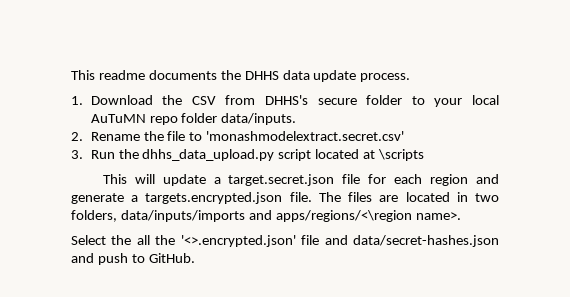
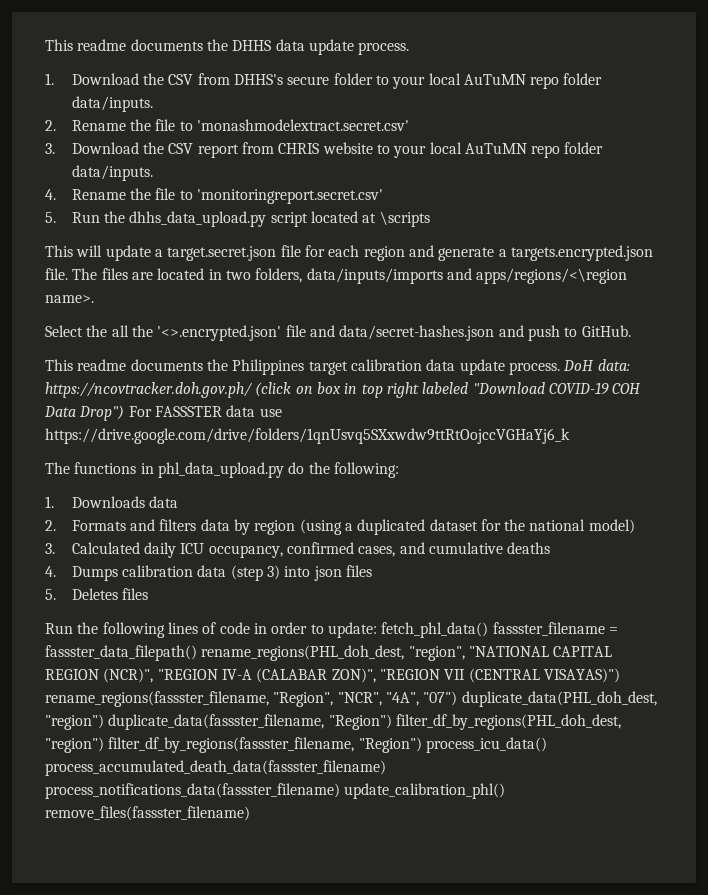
- 3. Run the dhhs_data_upload.py script located at \scripts
+ 3. Download the CSV report from CHRIS website to your local AuTuMN repo folder data/inputs.
+ 4. Rename the file to 'monitoringreport.secret.csv'
+ 5. Run the dhhs_data_upload.py script located at \scripts
+ This readme documents the Philippines target calibration data update process. DoH data: https://ncovtracker.doh.gov.ph/ (click on box in top right labeled "Download COVID-19 COH Data Drop") For FASSSTER data use https://drive.google.com/drive/folders/1qnUsvq5SXxwdw9ttRtOojccVGHaYj6_k
+ The functions in phl_data_upload.py do the following:
+ 1. Downloads data
+ 2. Formats and filters data by region (using a duplicated dataset for the national model)
+ 3. Calculated daily ICU occupancy, confirmed cases, and cumulative deaths
+ 4. Dumps calibration data (step 3) into json files
+ 5. Deletes files
+ Run the following lines of code in order to update: fetch_phl_data() fassster_filename = fassster_data_filepath() rename_regions(PHL_doh_dest, "region", "NATIONAL CAPITAL REGION (NCR)", "REGION IV-A (CALABAR ZON)", "REGION VII (CENTRAL VISAYAS)") rename_regions(fassster_filename, "Region", "NCR", "4A", "07") duplicate_data(PHL_doh_dest, "region") duplicate_data(fassster_filename, "Region") filter_df_by_regions(PHL_doh_dest, "region") filter_df_by_regions(fassster_filename, "Region") process_icu_data() process_accumulated_death_data(fassster_filename) process_notifications_data(fassster_filename) update_calibration_phl() remove_files(fassster_filename)

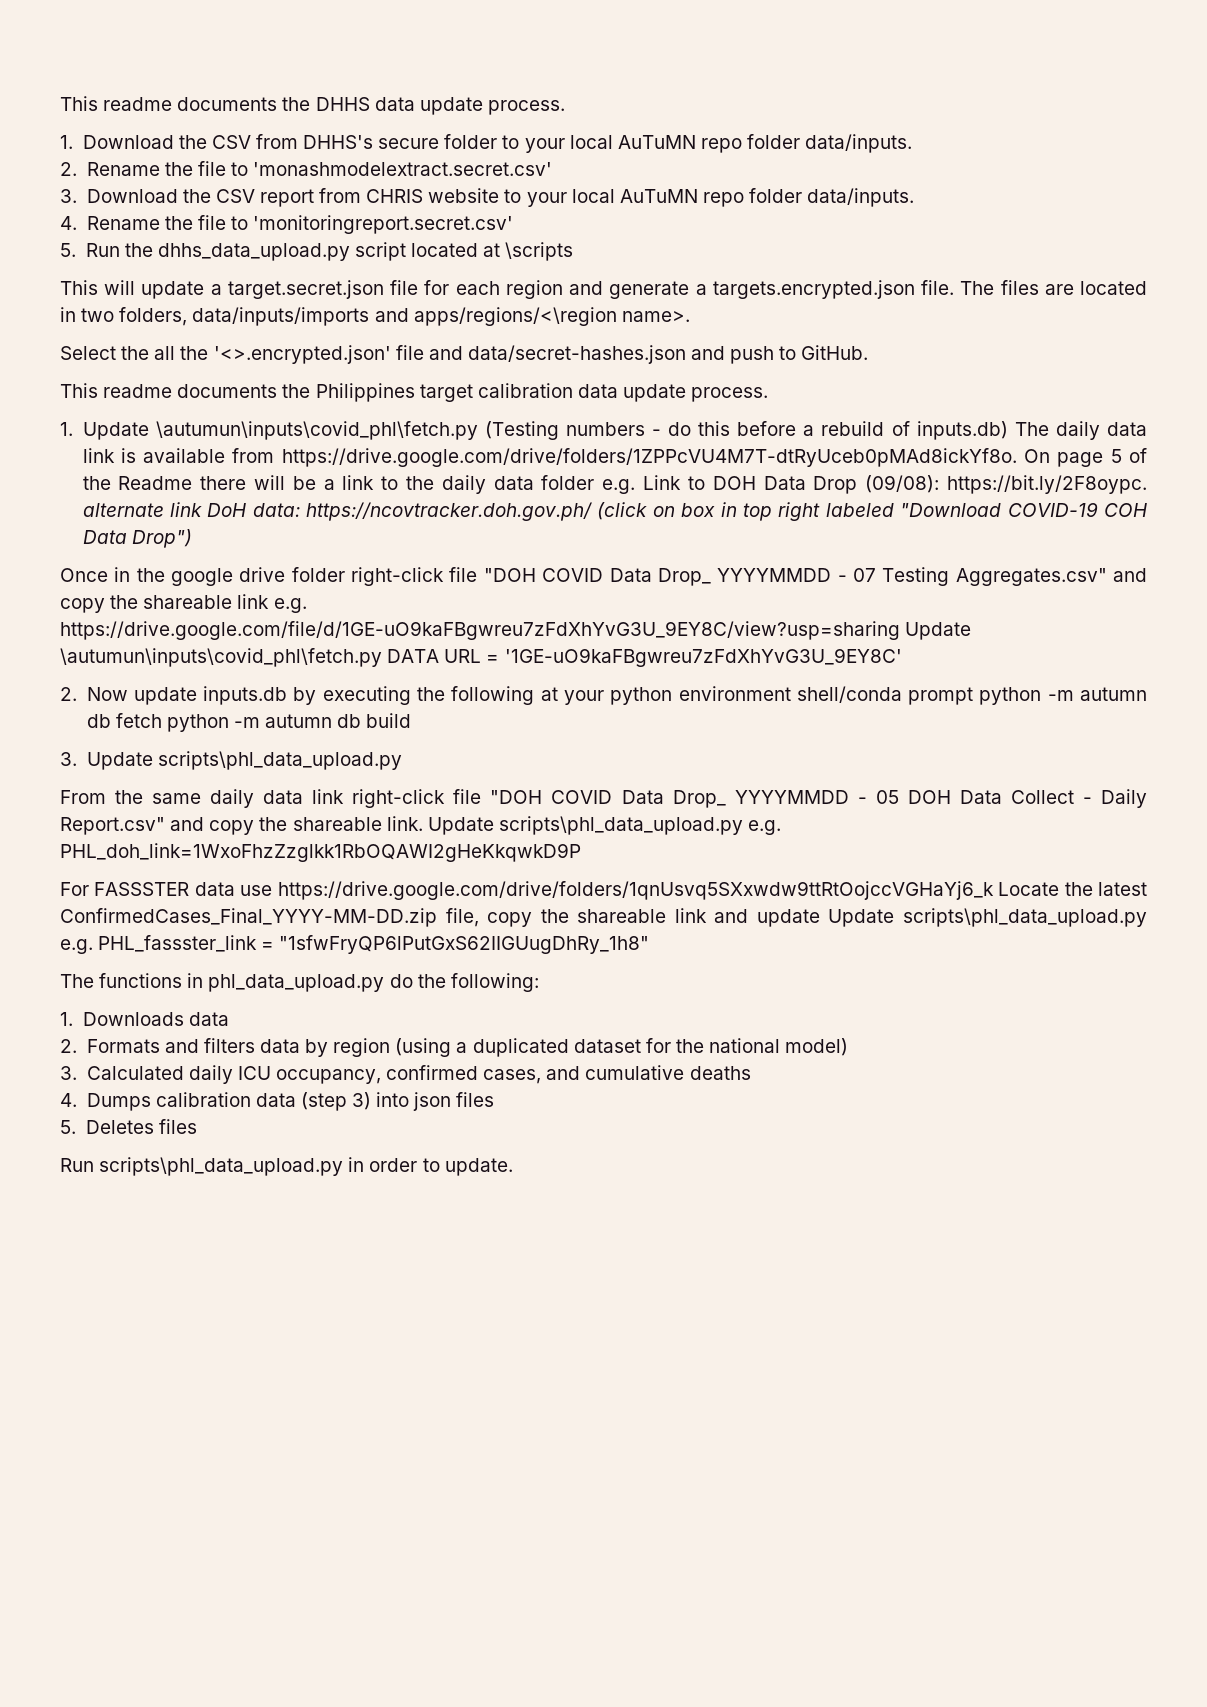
- This readme documents the Philippines target calibration data update process. DoH data: https://ncovtracker.doh.gov.ph/ (click on box in top right labeled "Download COVID-19 COH Data Drop") For FASSSTER data use https://drive.google.com/drive/folders/1qnUsvq5SXxwdw9ttRtOojccVGHaYj6_k
+ This readme documents the Philippines target calibration data update process.
+ 1. Update \autumun\inputs\covid_phl\fetch.py (Testing numbers - do this before a rebuild of inputs.db) The daily data link is available from https://drive.google.com/drive/folders/1ZPPcVU4M7T-dtRyUceb0pMAd8ickYf8o. On page 5 of the Readme there will be a link to the daily data folder e.g. Link to DOH Data Drop (09/08): https://bit.ly/2F8oypc. alternate link DoH data: https://ncovtracker.doh.gov.ph/ (click on box in top right labeled "Download COVID-19 COH Data Drop")
+ Once in the google drive folder right-click file "DOH COVID Data Drop_ YYYYMMDD - 07 Testing Aggregates.csv" and copy the shareable link e.g. https://drive.google.com/file/d/1GE-uO9kaFBgwreu7zFdXhYvG3U_9EY8C/view?usp=sharing Update \autumun\inputs\covid_phl\fetch.py DATA URL = '1GE-uO9kaFBgwreu7zFdXhYvG3U_9EY8C'
+ 2. Now update inputs.db by executing the following at your python environment shell/conda prompt python -m autumn db fetch python -m autumn db build
+ 3. Update scripts\phl_data_upload.py
+ From the same daily data link right-click file "DOH COVID Data Drop_ YYYYMMDD - 05 DOH Data Collect - Daily Report.csv" and copy the shareable link. Update scripts\phl_data_upload.py e.g. PHL_doh_link=1WxoFhzZzglkk1RbOQAWI2gHeKkqwkD9P
+ For FASSSTER data use https://drive.google.com/drive/folders/1qnUsvq5SXxwdw9ttRtOojccVGHaYj6_k Locate the latest ConfirmedCases_Final_YYYY-MM-DD.zip file, copy the shareable link and update Update scripts\phl_data_upload.py e.g. PHL_fassster_link = "1sfwFryQP6lPutGxS62IIGUugDhRy_1h8"
- Run the following lines of code in order to update: fetch_phl_data() fassster_filename = fassster_data_filepath() rename_regions(PHL_doh_dest, "region", "NATIONAL CAPITAL REGION (NCR)", "REGION IV-A (CALABAR ZON)", "REGION VII (CENTRAL VISAYAS)") rename_regions(fassster_filename, "Region", "NCR", "4A", "07") duplicate_data(PHL_doh_dest, "region") duplicate_data(fassster_filename, "Region") filter_df_by_regions(PHL_doh_dest, "region") filter_df_by_regions(fassster_filename, "Region") process_icu_data() process_accumulated_death_data(fassster_filename) process_notifications_data(fassster_filename) update_calibration_phl() remove_files(fassster_filename)
+ Run scripts\phl_data_upload.py in order to update.

